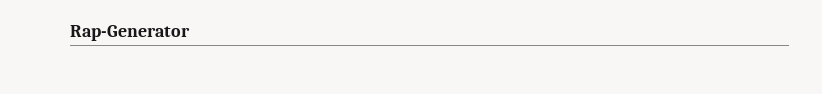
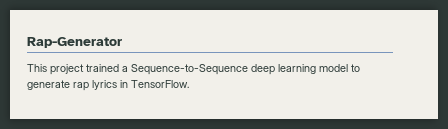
+ This project trained a Sequence-to-Sequence deep learning model to generate rap lyrics in TensorFlow.

